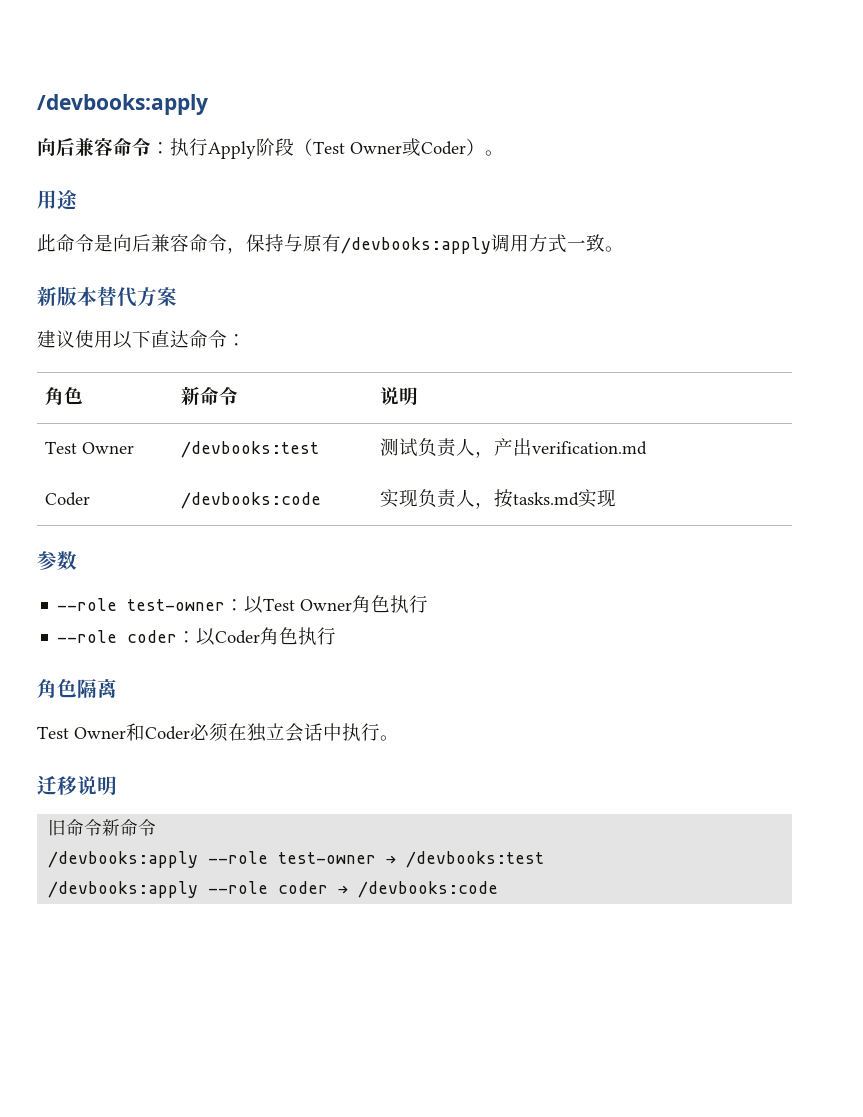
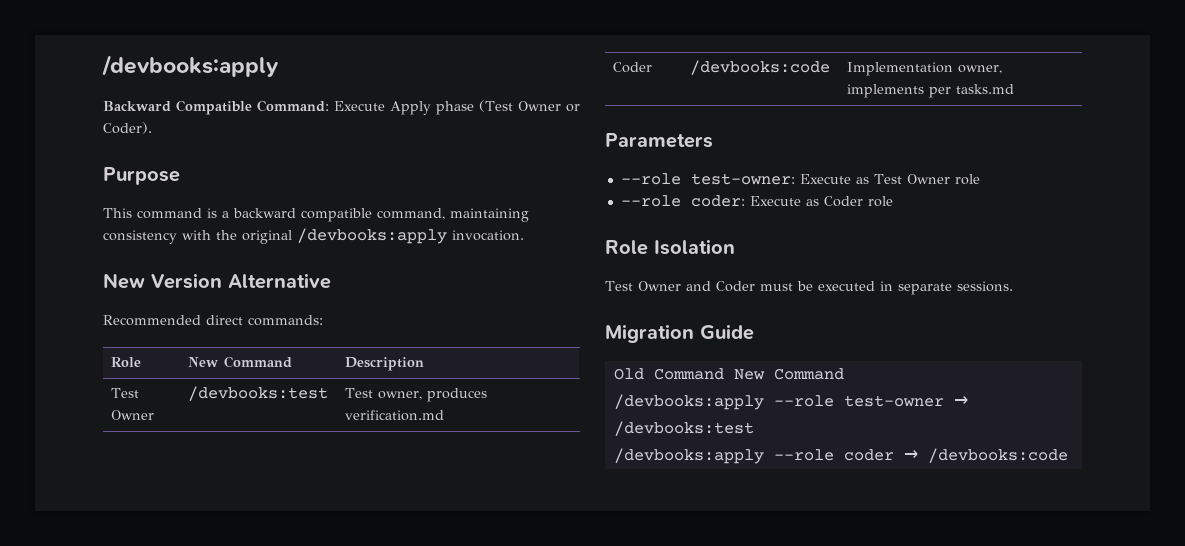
- 向后兼容命令：执行Apply阶段（Test Owner或Coder）。
- 用途
- 此命令是向后兼容命令，保持与原有/devbooks:apply调用方式一致。
- 新版本替代方案
- 建议使用以下直达命令：
- 角色 | 新命令 | 说明
+ Backward Compatible Command: Execute Apply phase (Test Owner or Coder).
+ Purpose
+ This command is a backward compatible command, maintaining consistency with the original /devbooks:apply invocation.
+ New Version Alternative
+ Recommended direct commands:
+ Role | New Command | Description
- Test Owner | /devbooks:test | 测试负责人，产出verification.md
+ Test Owner | /devbooks:test | Test owner, produces verification.md
- Coder | /devbooks:code | 实现负责人，按tasks.md实现
- 参数
- --role test-owner：以Test Owner角色执行
- --role coder：以Coder角色执行
- 角色隔离
- Test Owner和Coder必须在独立会话中执行。
- 迁移说明
- 旧命令新命令
+ Coder | /devbooks:code | Implementation owner, implements per tasks.md
+ Parameters
+ --role test-owner: Execute as Test Owner role
+ --role coder: Execute as Coder role
+ Role Isolation
+ Test Owner and Coder must be executed in separate sessions.
+ Migration Guide
+ Old Command New Command

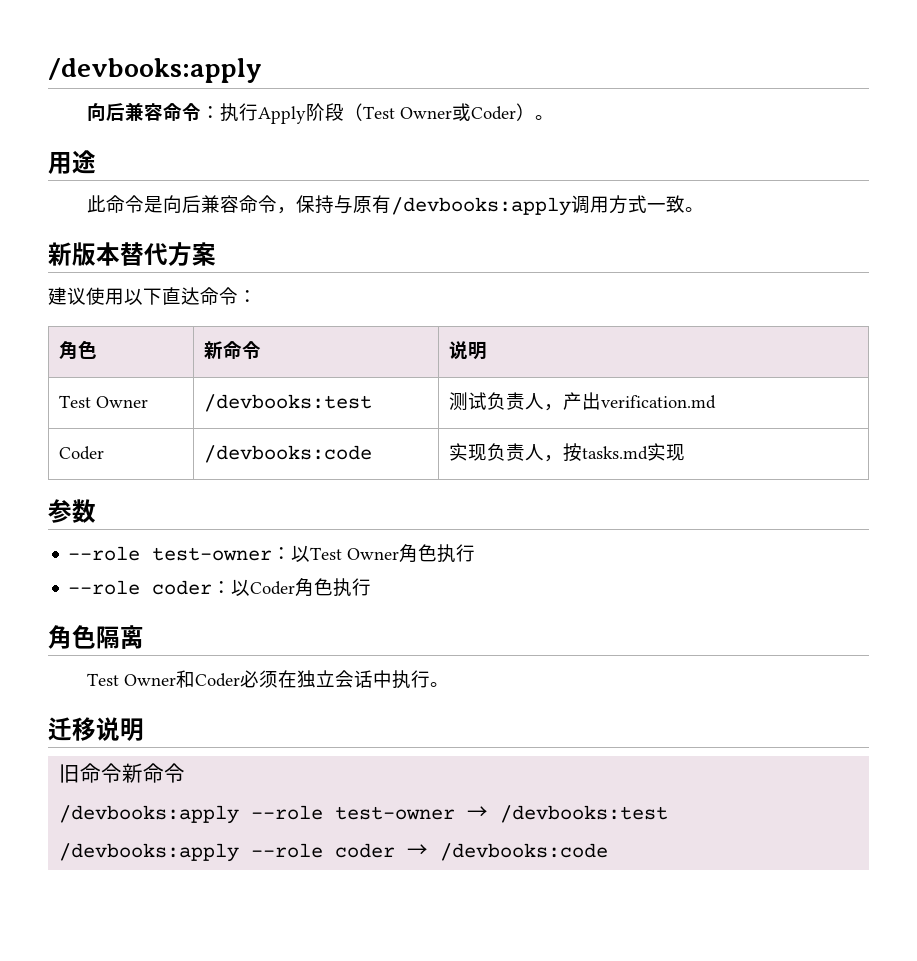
- Backward Compatible Command: Execute Apply phase (Test Owner or Coder).
- Purpose
- This command is a backward compatible command, maintaining consistency with the original /devbooks:apply invocation.
- New Version Alternative
- Recommended direct commands:
- Role | New Command | Description
+ 向后兼容命令：执行Apply阶段（Test Owner或Coder）。
+ 用途
+ 此命令是向后兼容命令，保持与原有/devbooks:apply调用方式一致。
+ 新版本替代方案
+ 建议使用以下直达命令：
+ 角色 | 新命令 | 说明
- Test Owner | /devbooks:test | Test owner, produces verification.md
+ Test Owner | /devbooks:test | 测试负责人，产出verification.md
- Coder | /devbooks:code | Implementation owner, implements per tasks.md
- Parameters
- --role test-owner: Execute as Test Owner role
- --role coder: Execute as Coder role
- Role Isolation
- Test Owner and Coder must be executed in separate sessions.
- Migration Guide
- Old Command New Command
+ Coder | /devbooks:code | 实现负责人，按tasks.md实现
+ 参数
+ --role test-owner：以Test Owner角色执行
+ --role coder：以Coder角色执行
+ 角色隔离
+ Test Owner和Coder必须在独立会话中执行。
+ 迁移说明
+ 旧命令新命令

